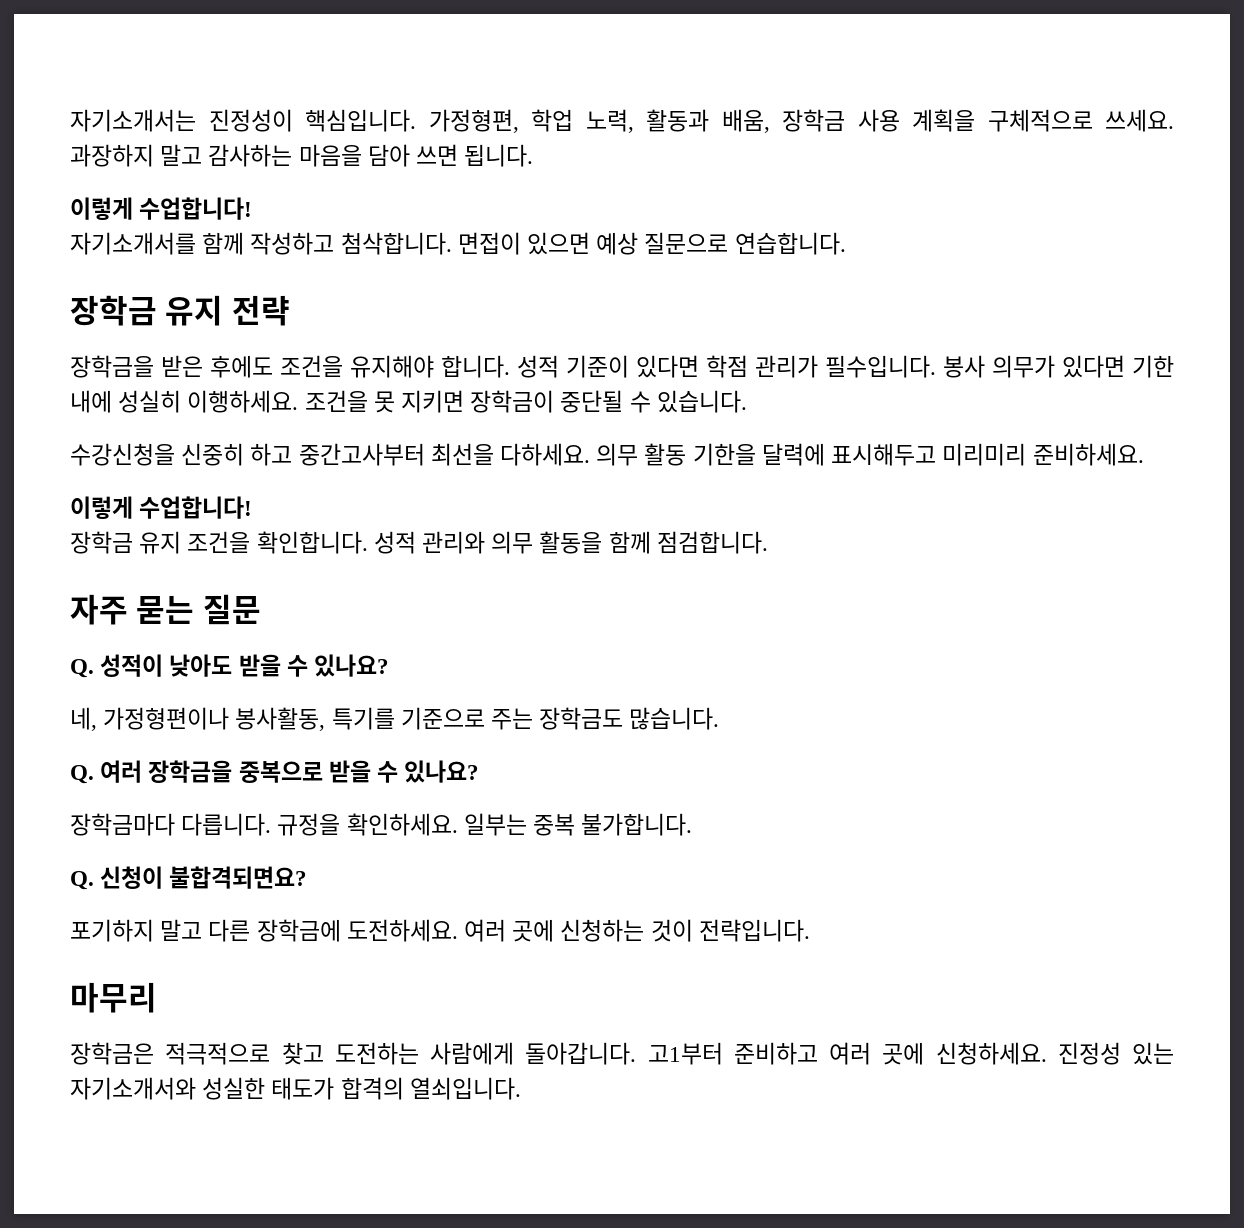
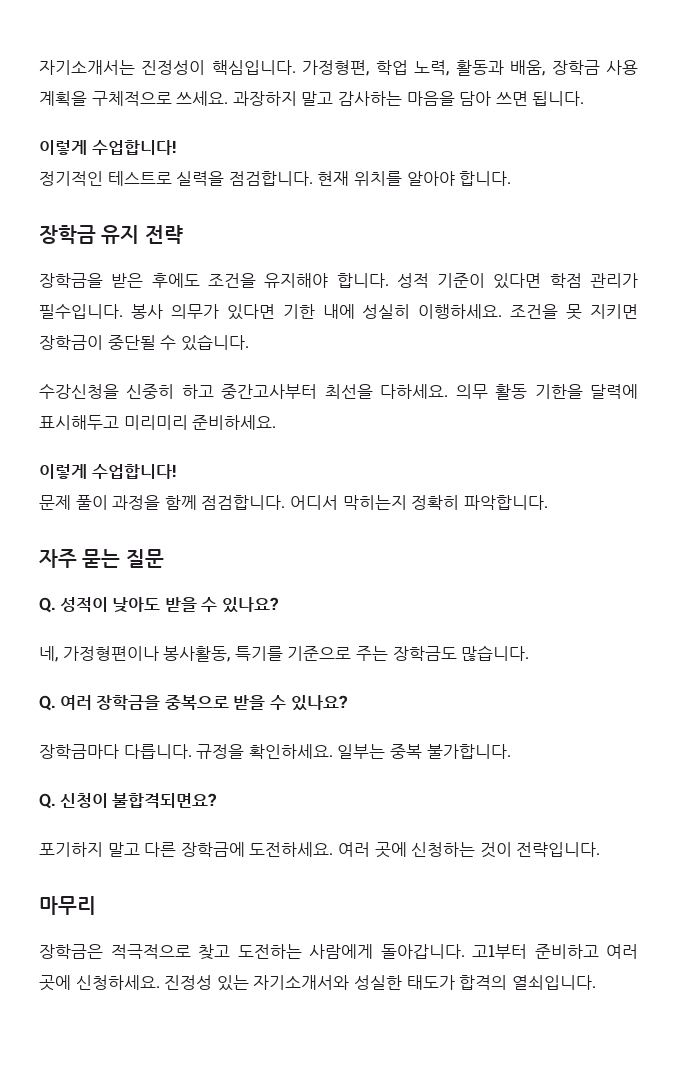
- 자기소개서를 함께 작성하고 첨삭합니다. 면접이 있으면 예상 질문으로 연습합니다.
+ 정기적인 테스트로 실력을 점검합니다. 현재 위치를 알아야 합니다.
- 장학금 유지 조건을 확인합니다. 성적 관리와 의무 활동을 함께 점검합니다.
+ 문제 풀이 과정을 함께 점검합니다. 어디서 막히는지 정확히 파악합니다.

